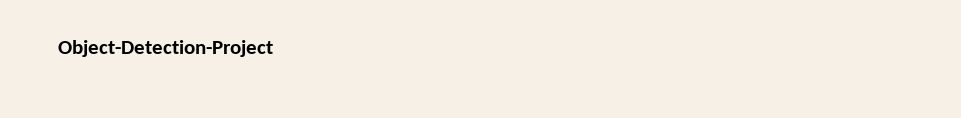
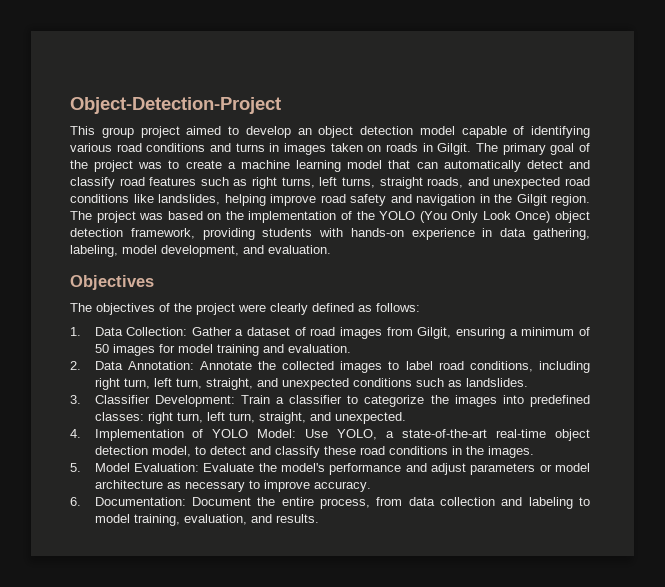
+ This group project aimed to develop an object detection model capable of identifying various road conditions and turns in images taken on roads in Gilgit. The primary goal of the project was to create a machine learning model that can automatically detect and classify road features such as right turns, left turns, straight roads, and unexpected road conditions like landslides, helping improve road safety and navigation in the Gilgit region. The project was based on the implementation of the YOLO (You Only Look Once) object detection framework, providing students with hands-on experience in data gathering, labeling, model development, and evaluation.
+ Objectives
+ The objectives of the project were clearly defined as follows:
+ 1. Data Collection: Gather a dataset of road images from Gilgit, ensuring a minimum of 50 images for model training and evaluation.
+ 2. Data Annotation: Annotate the collected images to label road conditions, including right turn, left turn, straight, and unexpected conditions such as landslides.
+ 3. Classifier Development: Train a classifier to categorize the images into predefined classes: right turn, left turn, straight, and unexpected.
+ 4. Implementation of YOLO Model: Use YOLO, a state-of-the-art real-time object detection model, to detect and classify these road conditions in the images.
+ 5. Model Evaluation: Evaluate the model's performance and adjust parameters or model architecture as necessary to improve accuracy.
+ 6. Documentation: Document the entire process, from data collection and labeling to model training, evaluation, and results.

